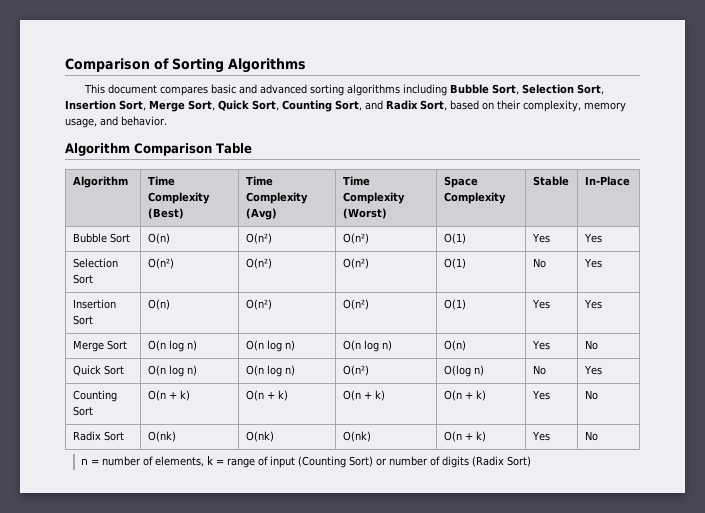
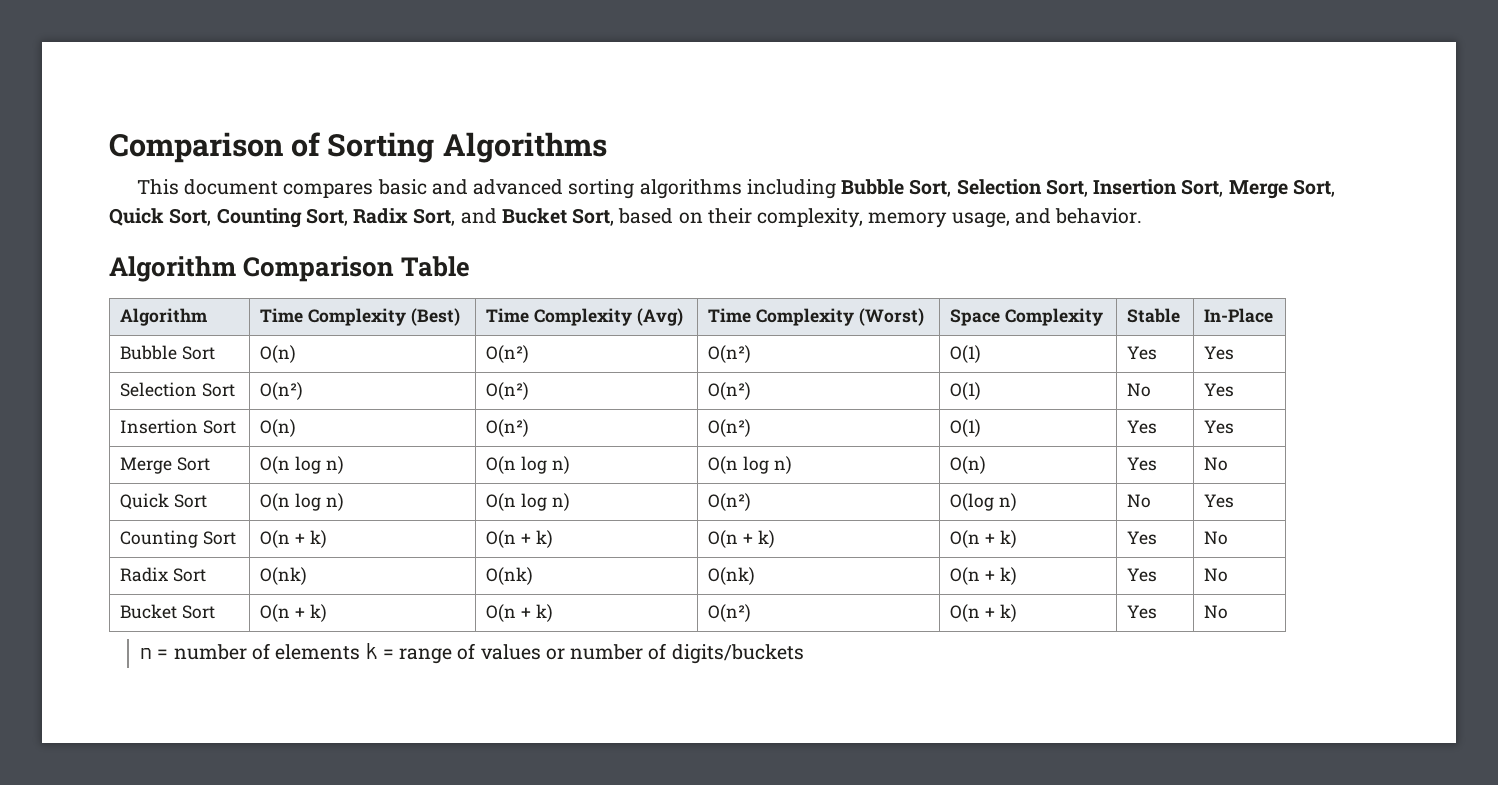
- This document compares basic and advanced sorting algorithms including Bubble Sort, Selection Sort, Insertion Sort, Merge Sort, Quick Sort, Counting Sort, and Radix Sort, based on their complexity, memory usage, and behavior.
+ This document compares basic and advanced sorting algorithms including Bubble Sort, Selection Sort, Insertion Sort, Merge Sort, Quick Sort, Counting Sort, Radix Sort, and Bucket Sort, based on their complexity, memory usage, and behavior.
+ Bucket Sort | O(n + k) | O(n + k) | O(n²) | O(n + k) | Yes | No
- n = number of elements, k = range of input (Counting Sort) or number of digits (Radix Sort)
+ n = number of elements k = range of values or number of digits/buckets

